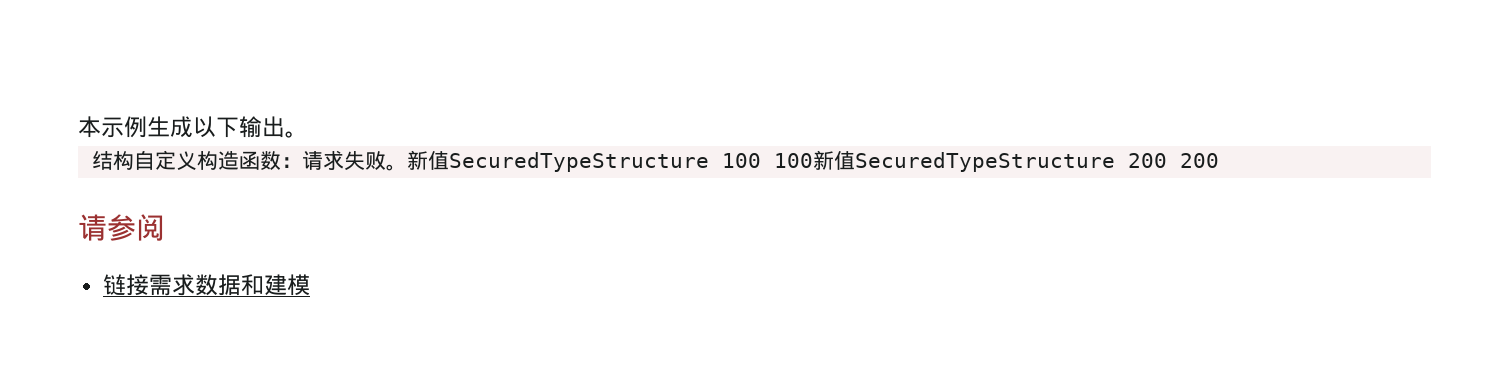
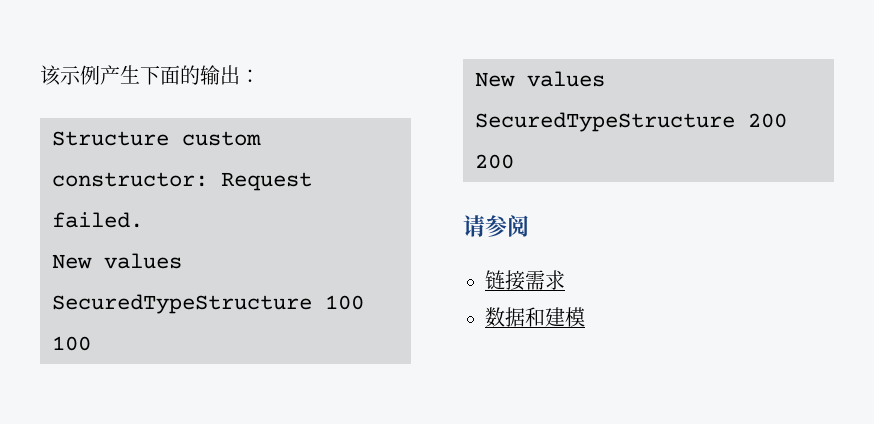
- 本示例生成以下输出。
- 结构自定义构造函数：请求失败。新值SecuredTypeStructure 100 100新值SecuredTypeStructure 200 200
+ 该示例产生下面的输出：
+ Structure custom constructor: Request failed.
+ New values SecuredTypeStructure 100 100
+ New values SecuredTypeStructure 200 200
- 链接需求数据和建模
+ 链接需求
+ 数据和建模

